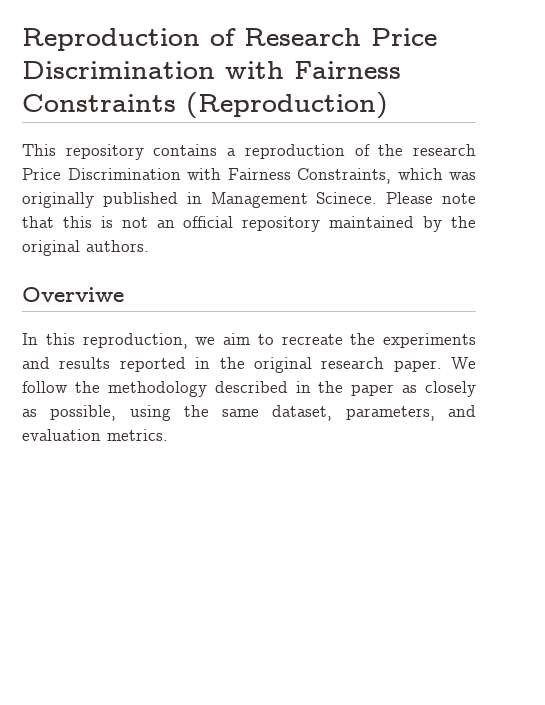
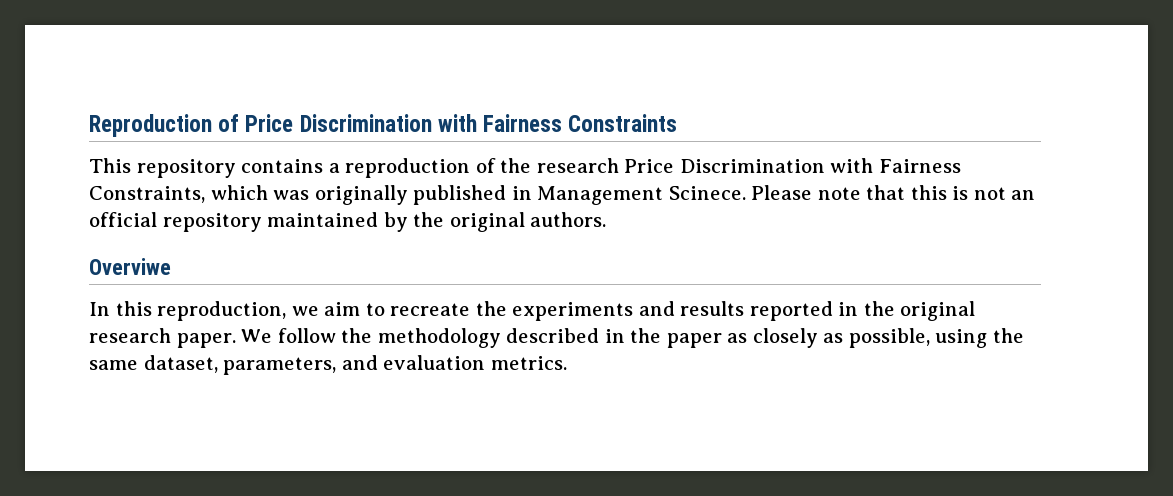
- Reproduction of Research Price Discrimination with Fairness Constraints (Reproduction)
+ Reproduction of Price Discrimination with Fairness Constraints

